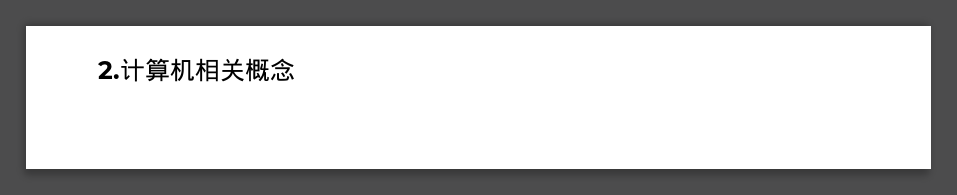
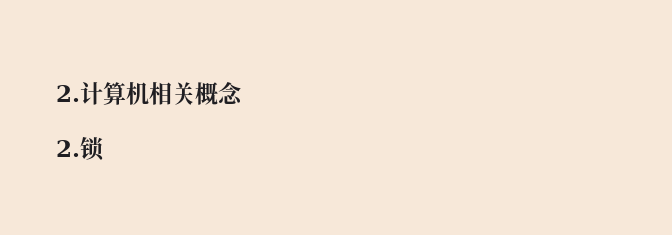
+ 2.锁

